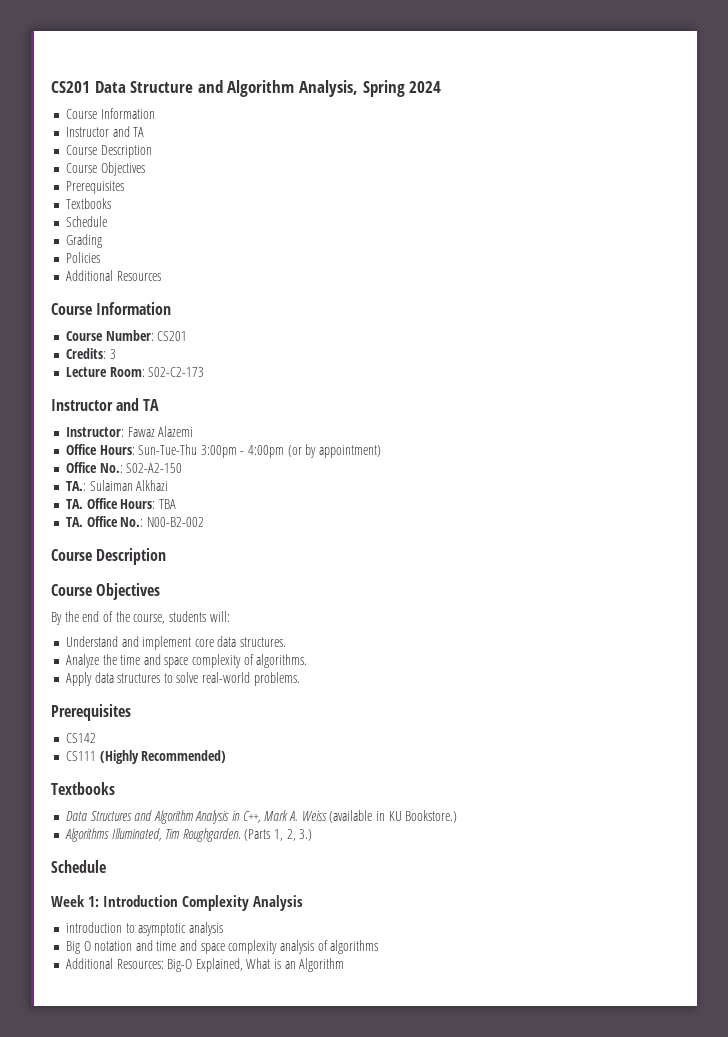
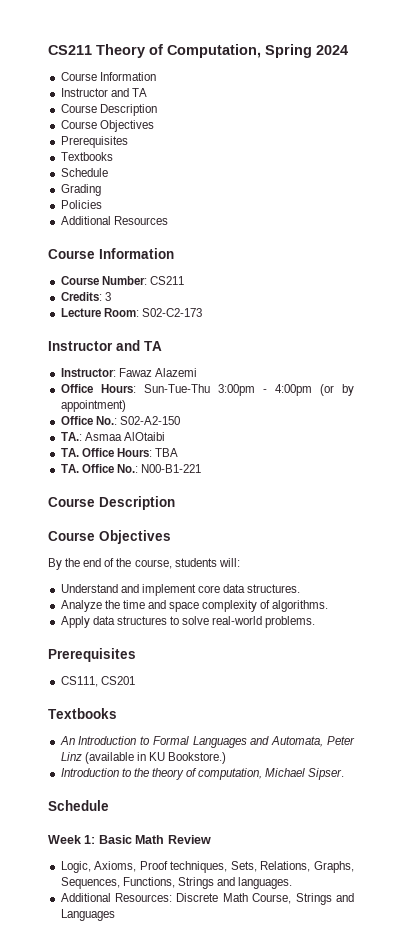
- CS201 Data Structure and Algorithm Analysis, Spring 2024
+ CS211 Theory of Computation, Spring 2024
- Course Number: CS201
+ Course Number: CS211
- TA.: Sulaiman Alkhazi
+ TA.: Asmaa AlOtaibi
- TA. Office No.: N00-B2-002
+ TA. Office No.: N00-B1-221
- CS142
- CS111 (Highly Recommended)
+ CS111, CS201
  Textbooks
- Data Structures and Algorithm Analysis in C++, Mark A. Weiss (available in KU Bookstore.)
- Algorithms Illuminated, Tim Roughgarden. (Parts 1, 2, 3.)
+ An Introduction to Formal Languages and Automata, Peter Linz (available in KU Bookstore.)
+ Introduction to the theory of computation, Michael Sipser.
  Schedule
- Week 1: Introduction Complexity Analysis
- introduction to asymptotic analysis
- Big O notation and time and space complexity analysis of algorithms
- Additional Resources: Big-O Explained, What is an Algorithm
+ Week 1: Basic Math Review
+ Logic, Axioms, Proof techniques, Sets, Relations, Graphs, Sequences, Functions, Strings and languages.
+ Additional Resources: Discrete Math Course, Strings and Languages

